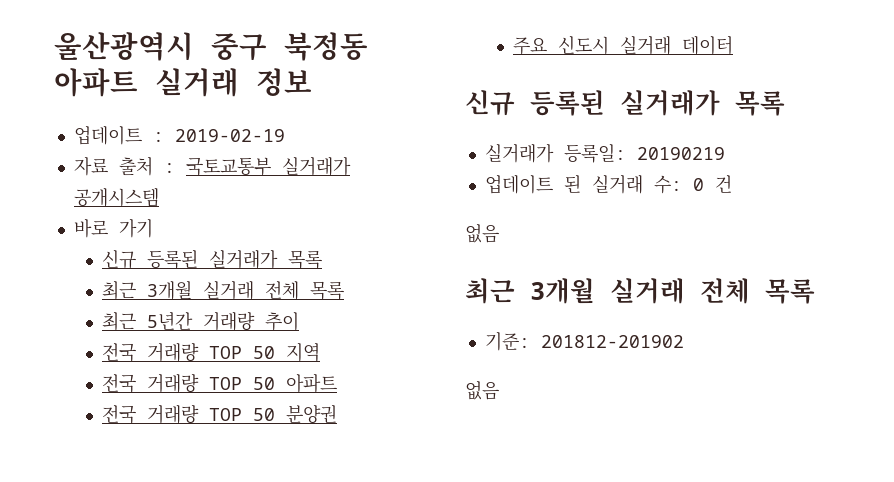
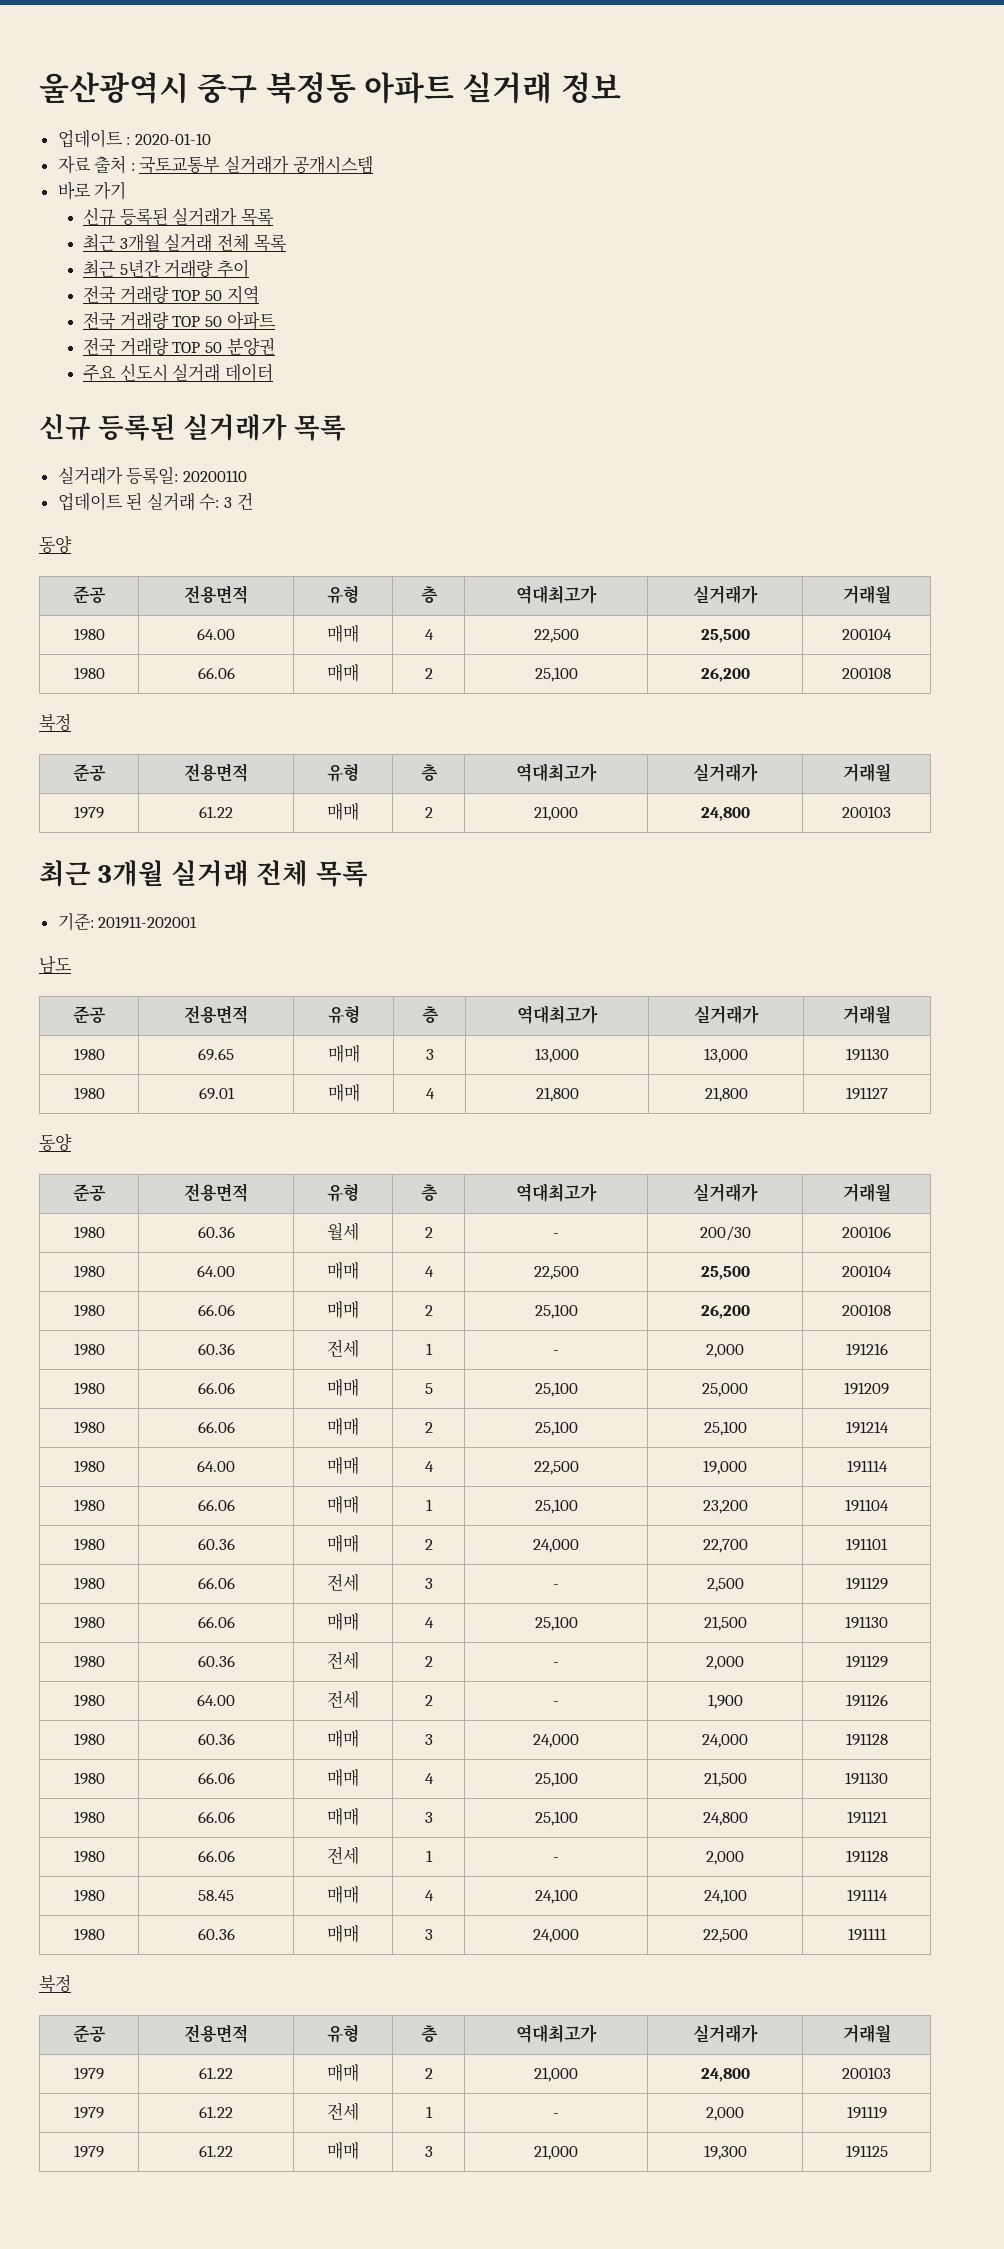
- 업데이트 : 2019-02-19
+ 업데이트 : 2020-01-10
- 실거래가 등록일: 20190219
+ 실거래가 등록일: 20200110
- 업데이트 된 실거래 수: 0 건
- 없음
+ 업데이트 된 실거래 수: 3 건
+ 동양
+ 준공 | 전용면적 | 유형 | 층 | 역대최고가 | 실거래가 | 거래월
+ 1980 | 64.00 | 매매 | 4 | 22,500 | 25,500 | 200104
+ 1980 | 66.06 | 매매 | 2 | 25,100 | 26,200 | 200108
+ 북정
+ 준공 | 전용면적 | 유형 | 층 | 역대최고가 | 실거래가 | 거래월
+ 1979 | 61.22 | 매매 | 2 | 21,000 | 24,800 | 200103
- 기준: 201812-201902
- 없음
+ 기준: 201911-202001
+ 남도
+ 준공 | 전용면적 | 유형 | 층 | 역대최고가 | 실거래가 | 거래월
+ 1980 | 69.65 | 매매 | 3 | 13,000 | 13,000 | 191130
+ 1980 | 69.01 | 매매 | 4 | 21,800 | 21,800 | 191127
+ 동양
+ 준공 | 전용면적 | 유형 | 층 | 역대최고가 | 실거래가 | 거래월
+ 1980 | 60.36 | 월세 | 2 | - | 200/30 | 200106
+ 1980 | 64.00 | 매매 | 4 | 22,500 | 25,500 | 200104
+ 1980 | 66.06 | 매매 | 2 | 25,100 | 26,200 | 200108
+ 1980 | 60.36 | 전세 | 1 | - | 2,000 | 191216
+ 1980 | 66.06 | 매매 | 5 | 25,100 | 25,000 | 191209
+ 1980 | 66.06 | 매매 | 2 | 25,100 | 25,100 | 191214
+ 1980 | 64.00 | 매매 | 4 | 22,500 | 19,000 | 191114
+ 1980 | 66.06 | 매매 | 1 | 25,100 | 23,200 | 191104
+ 1980 | 60.36 | 매매 | 2 | 24,000 | 22,700 | 191101
+ 1980 | 66.06 | 전세 | 3 | - | 2,500 | 191129
+ 1980 | 66.06 | 매매 | 4 | 25,100 | 21,500 | 191130
+ 1980 | 60.36 | 전세 | 2 | - | 2,000 | 191129
+ 1980 | 64.00 | 전세 | 2 | - | 1,900 | 191126
+ 1980 | 60.36 | 매매 | 3 | 24,000 | 24,000 | 191128
+ 1980 | 66.06 | 매매 | 4 | 25,100 | 21,500 | 191130
+ 1980 | 66.06 | 매매 | 3 | 25,100 | 24,800 | 191121
+ 1980 | 66.06 | 전세 | 1 | - | 2,000 | 191128
+ 1980 | 58.45 | 매매 | 4 | 24,100 | 24,100 | 191114
+ 1980 | 60.36 | 매매 | 3 | 24,000 | 22,500 | 191111
+ 북정
+ 준공 | 전용면적 | 유형 | 층 | 역대최고가 | 실거래가 | 거래월
+ 1979 | 61.22 | 매매 | 2 | 21,000 | 24,800 | 200103
+ 1979 | 61.22 | 전세 | 1 | - | 2,000 | 191119
+ 1979 | 61.22 | 매매 | 3 | 21,000 | 19,300 | 191125

